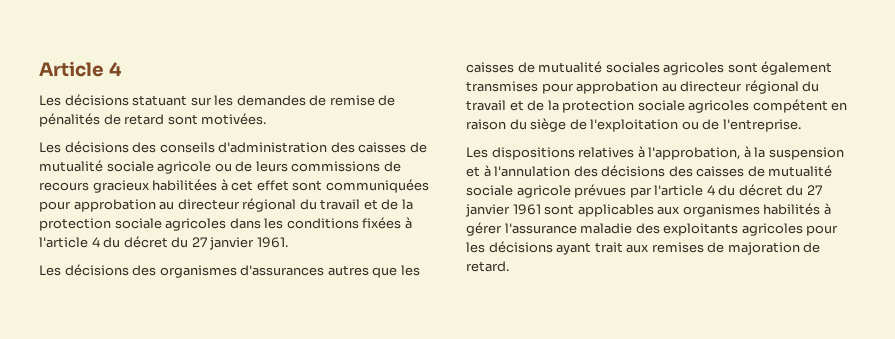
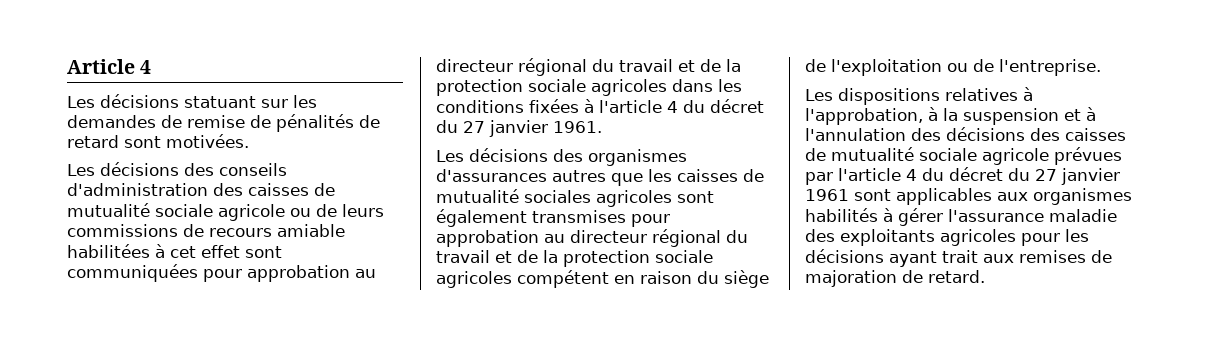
- Les décisions des conseils d'administration des caisses de mutualité sociale agricole ou de leurs commissions de recours gracieux habilitées à cet effet sont communiquées pour approbation au directeur régional du travail et de la protection sociale agricoles dans les conditions fixées à l'article 4 du décret du 27 janvier 1961.
+ Les décisions des conseils d'administration des caisses de mutualité sociale agricole ou de leurs commissions de recours amiable habilitées à cet effet sont communiquées pour approbation au directeur régional du travail et de la protection sociale agricoles dans les conditions fixées à l'article 4 du décret du 27 janvier 1961.

